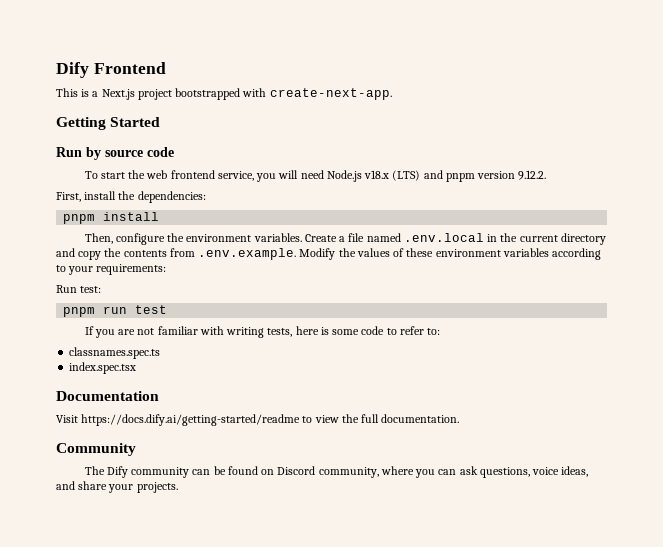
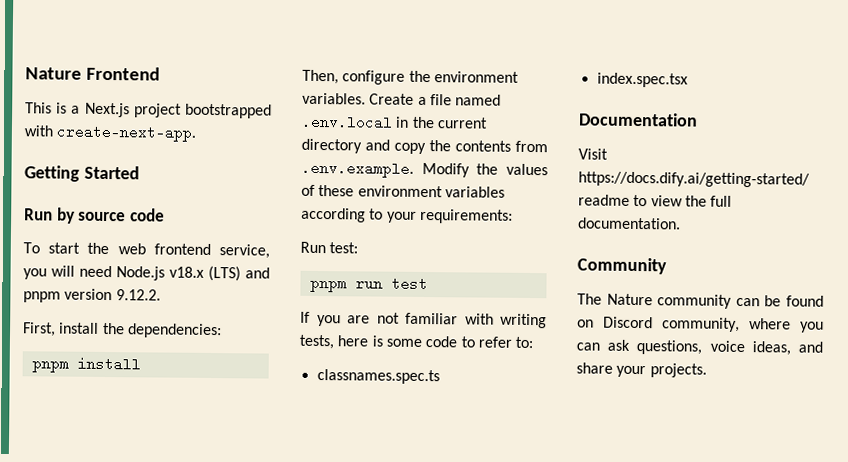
- Dify Frontend
+ Nature Frontend
- The Dify community can be found on Discord community, where you can ask questions, voice ideas, and share your projects.
+ The Nature community can be found on Discord community, where you can ask questions, voice ideas, and share your projects.

